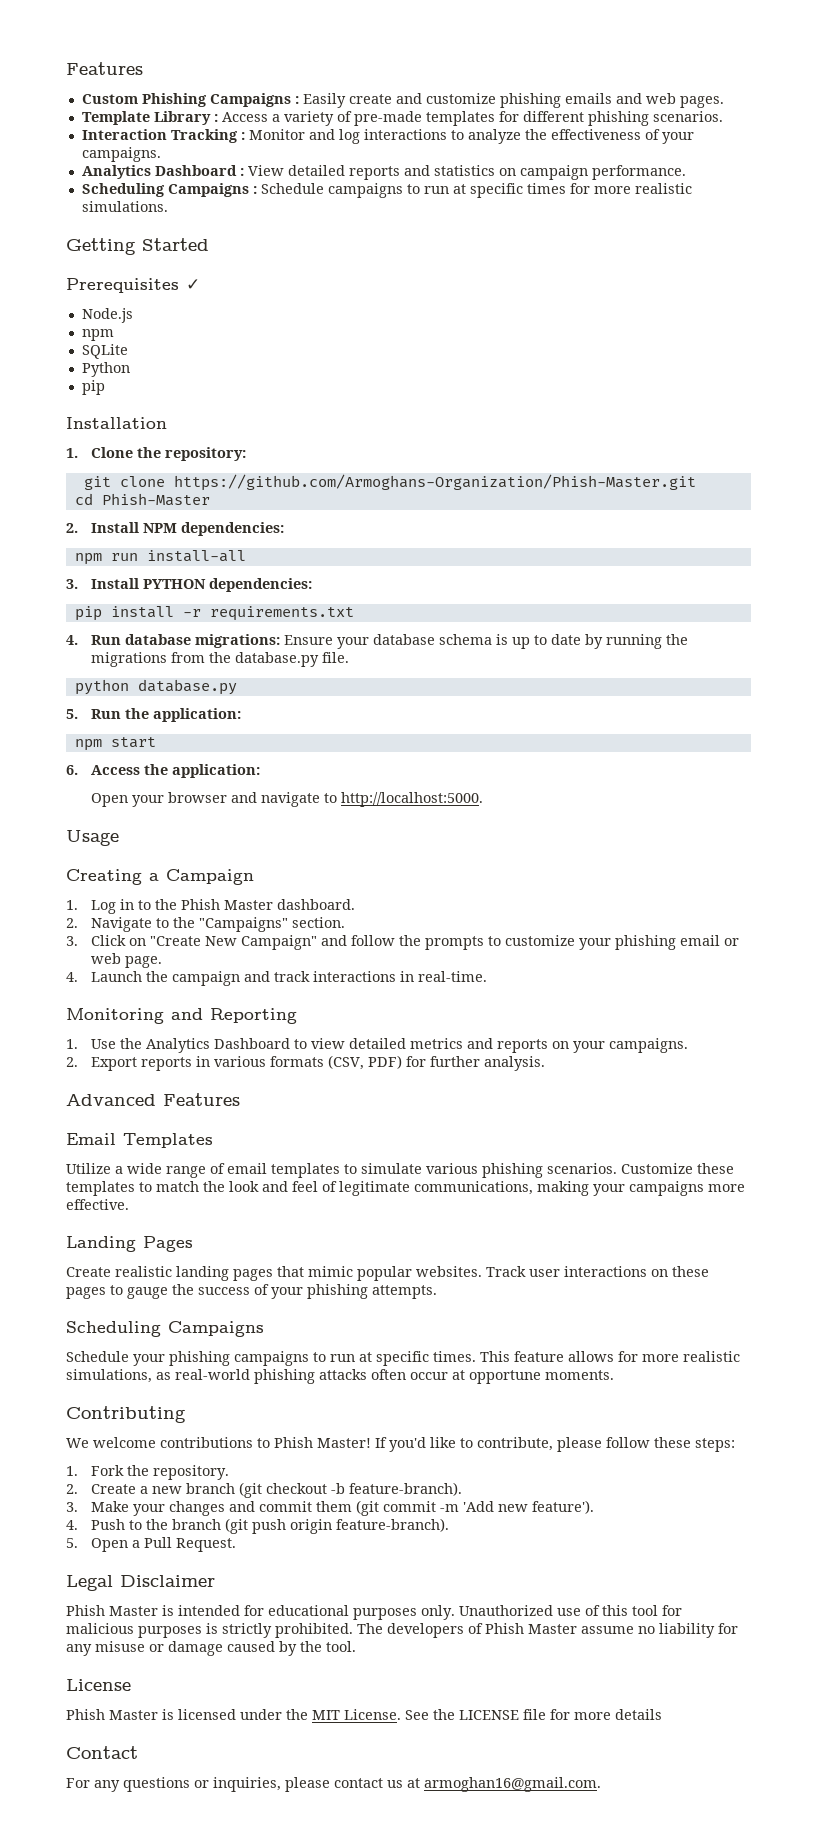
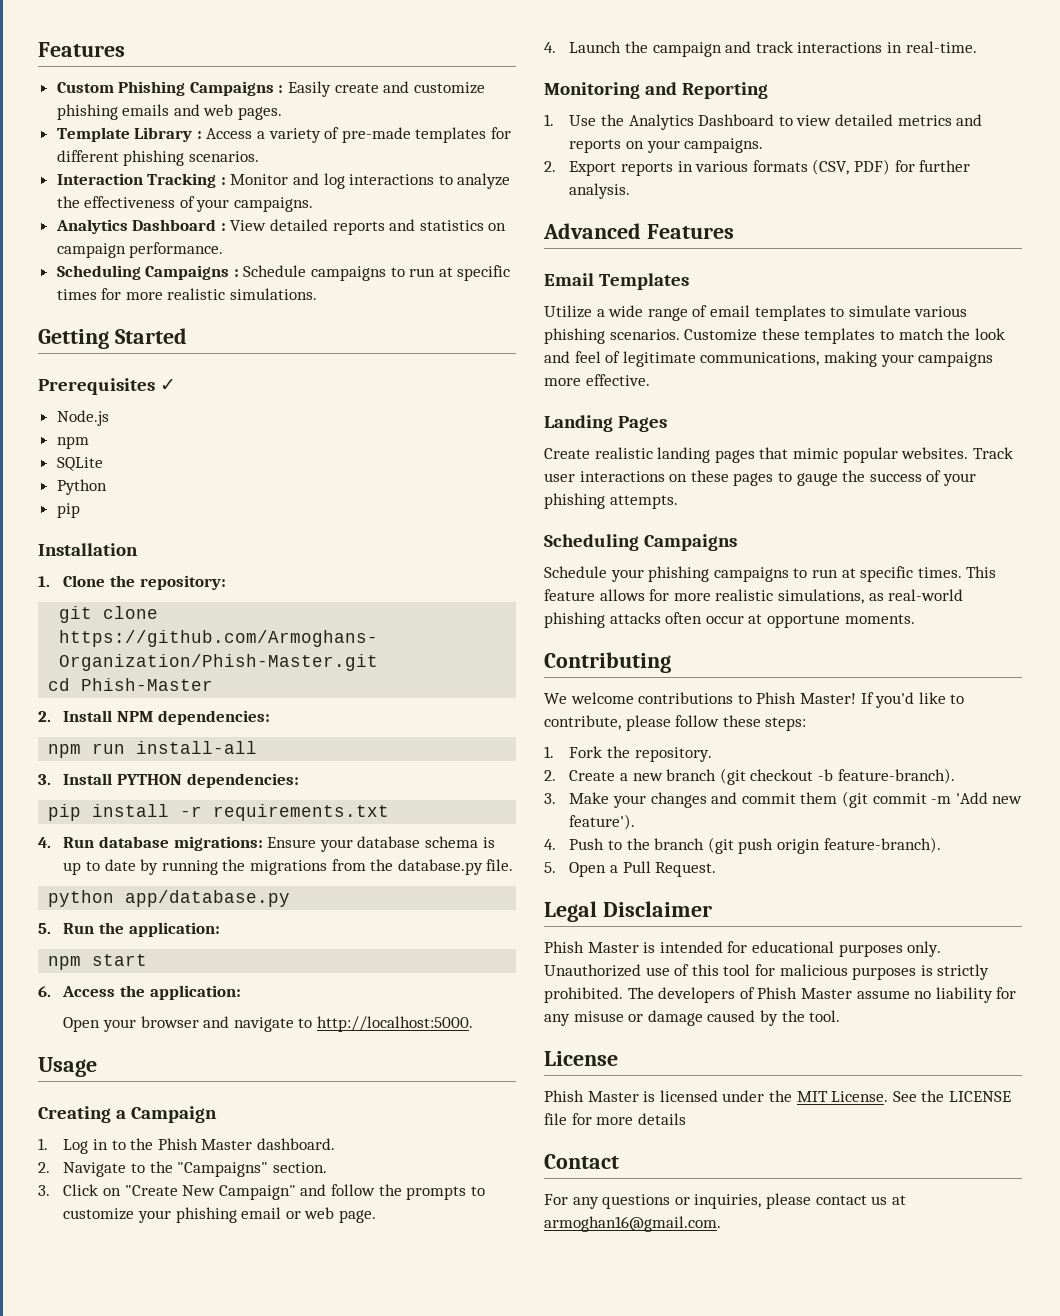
- python database.py
+ python app/database.py

